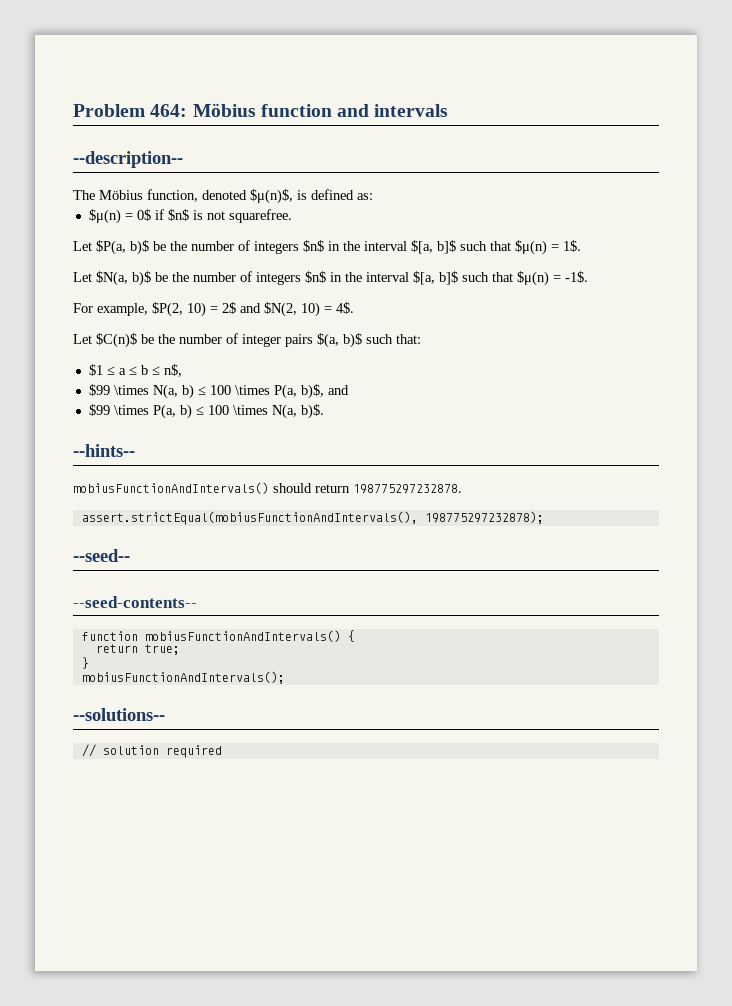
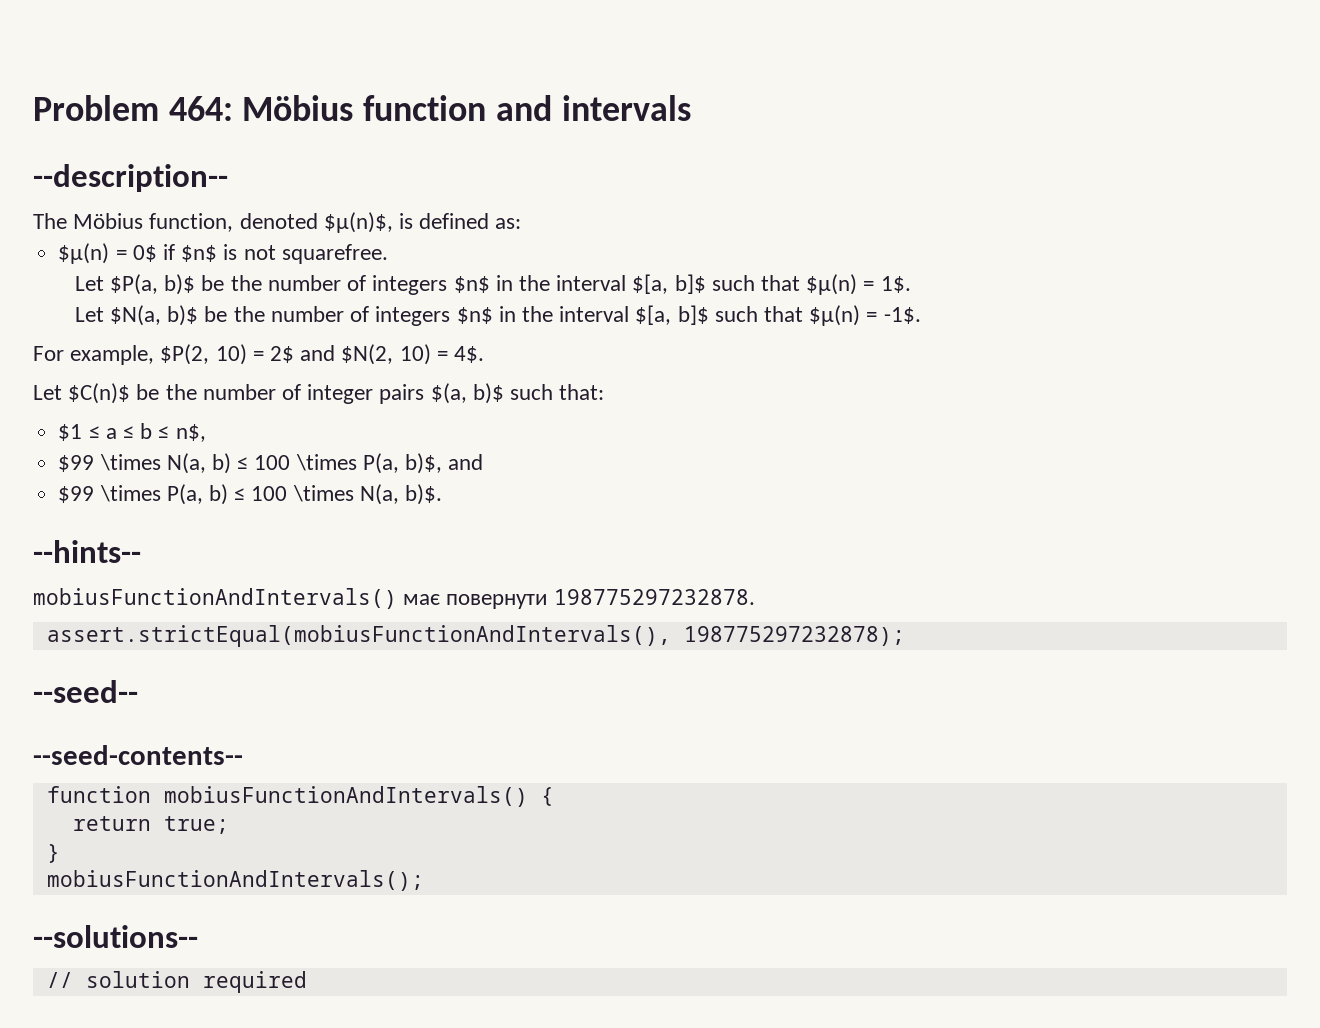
- mobiusFunctionAndIntervals() should return 198775297232878.
+ mobiusFunctionAndIntervals() має повернути 198775297232878.

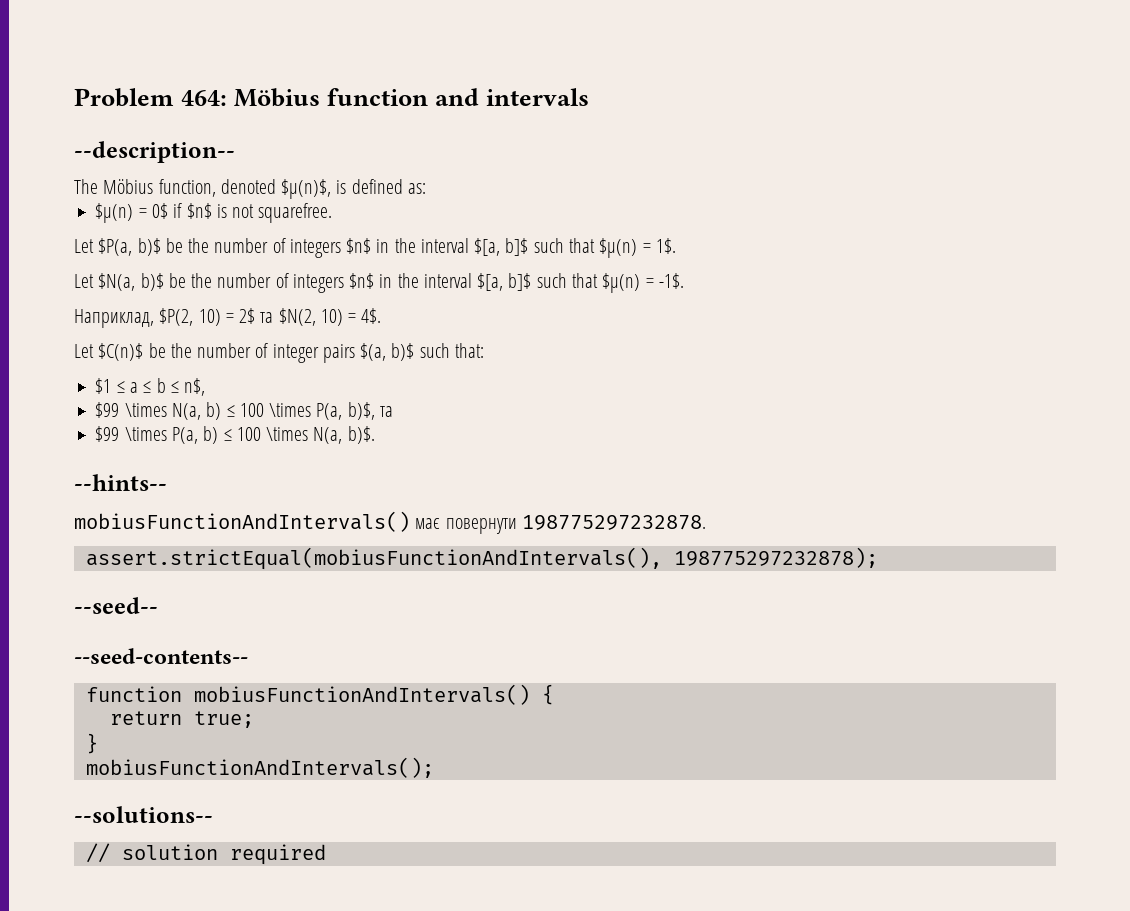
- For example, $P(2, 10) = 2$ and $N(2, 10) = 4$.
+ Наприклад, $P(2, 10) = 2$ та $N(2, 10) = 4$.
- $99 \times N(a, b) ≤ 100 \times P(a, b)$, and
+ $99 \times N(a, b) ≤ 100 \times P(a, b)$, та

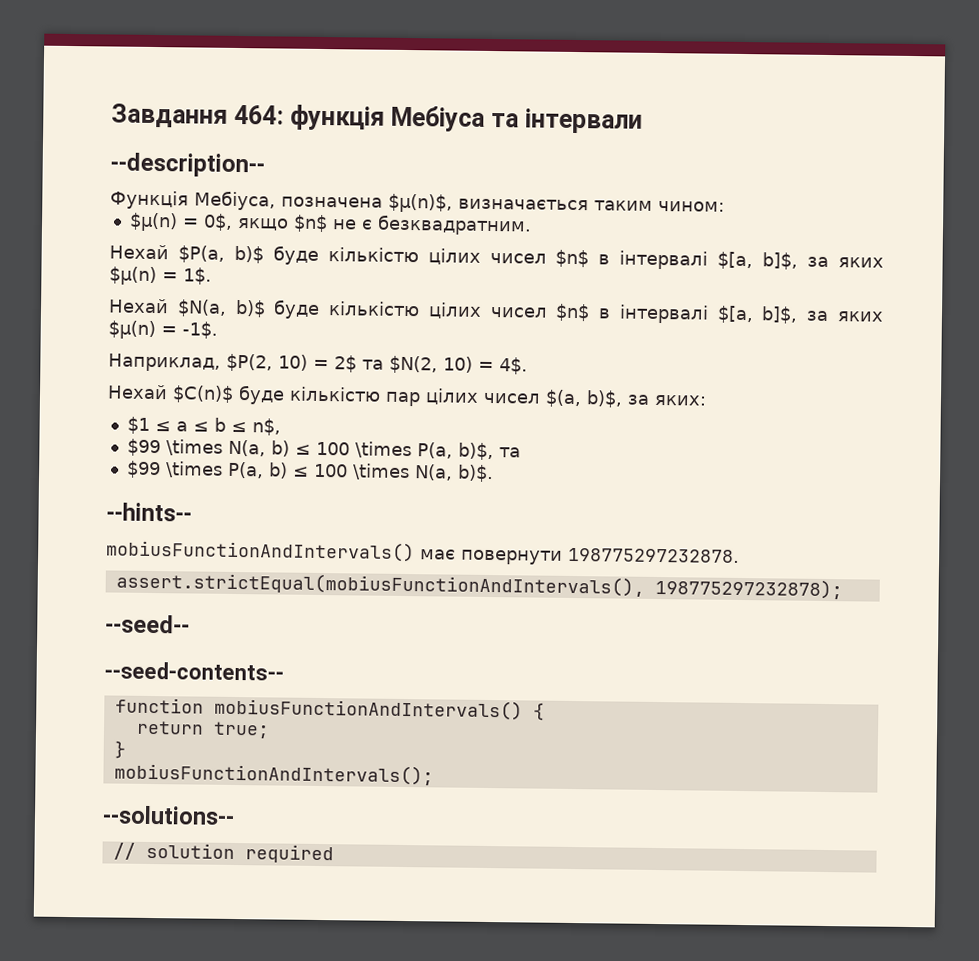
- Problem 464: Möbius function and intervals
+ Завдання 464: функція Мебіуса та інтервали
  --description--
- The Möbius function, denoted $μ(n)$, is defined as:
- $μ(n) = 0$ if $n$ is not squarefree.
- Let $P(a, b)$ be the number of integers $n$ in the interval $[a, b]$ such that $μ(n) = 1$.
+ Функція Мебіуса, позначена $μ(n)$, визначається таким чином:
+ $μ(n) = 0$, якщо $n$ не є безквадратним.
+ Нехай $P(a, b)$ буде кількістю цілих чисел $n$ в інтервалі $[a, b]$, за яких $μ(n) = 1$.
- Let $N(a, b)$ be the number of integers $n$ in the interval $[a, b]$ such that $μ(n) = -1$.
+ Нехай $N(a, b)$ буде кількістю цілих чисел $n$ в інтервалі $[a, b]$, за яких $μ(n) = -1$.
- Let $C(n)$ be the number of integer pairs $(a, b)$ such that:
+ Нехай $C(n)$ буде кількістю пар цілих чисел $(a, b)$, за яких:

